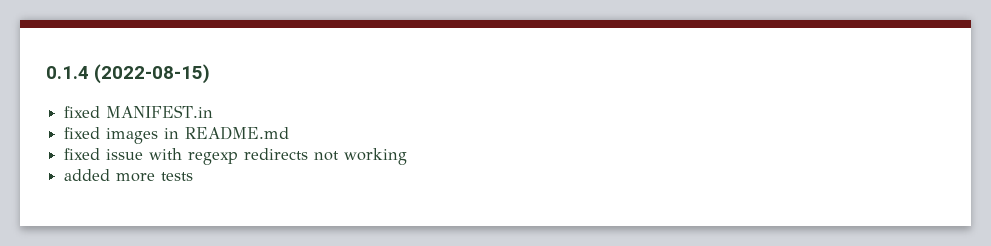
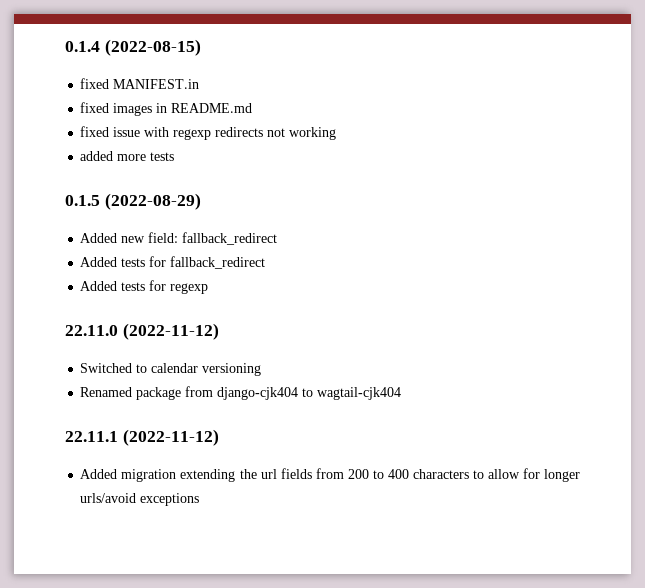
+ 0.1.5 (2022-08-29)
+ Added new field: fallback_redirect
+ Added tests for fallback_redirect
+ Added tests for regexp
+ 22.11.0 (2022-11-12)
+ Switched to calendar versioning
+ Renamed package from django-cjk404 to wagtail-cjk404
+ 22.11.1 (2022-11-12)
+ Added migration extending the url fields from 200 to 400 characters to allow for longer urls/avoid exceptions

